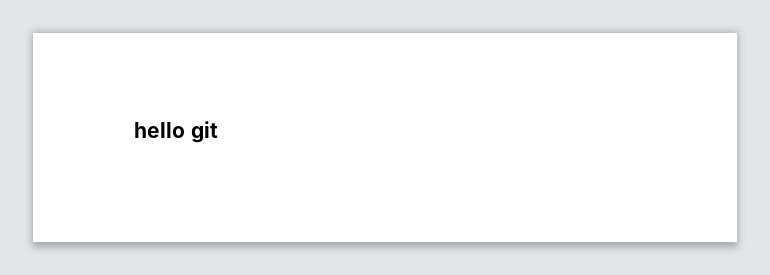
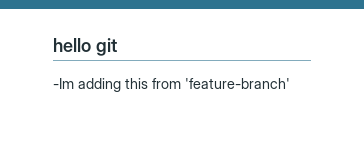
+ -Im adding this from 'feature-branch'

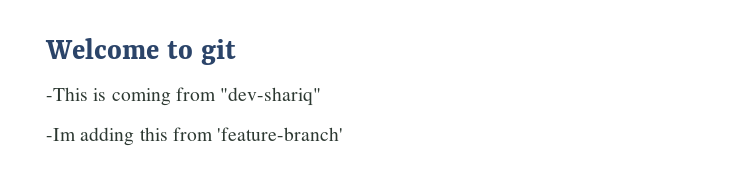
- hello git
+ Welcome to git
+ -This is coming from "dev-shariq"

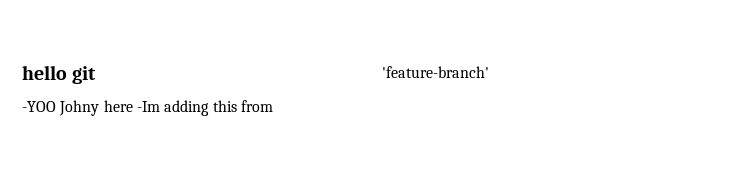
- Welcome to git
+ hello git
- -This is coming from "dev-shariq"
- -Im adding this from 'feature-branch'
+ -YOO Johny here -Im adding this from 'feature-branch'

